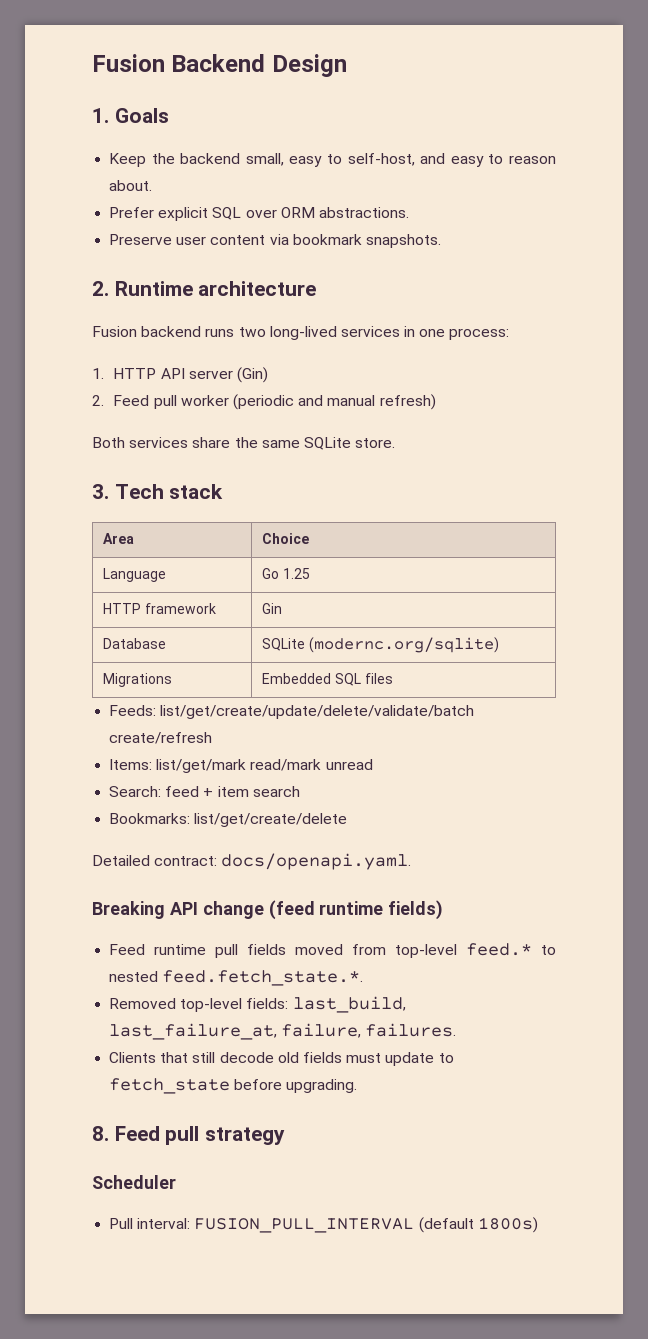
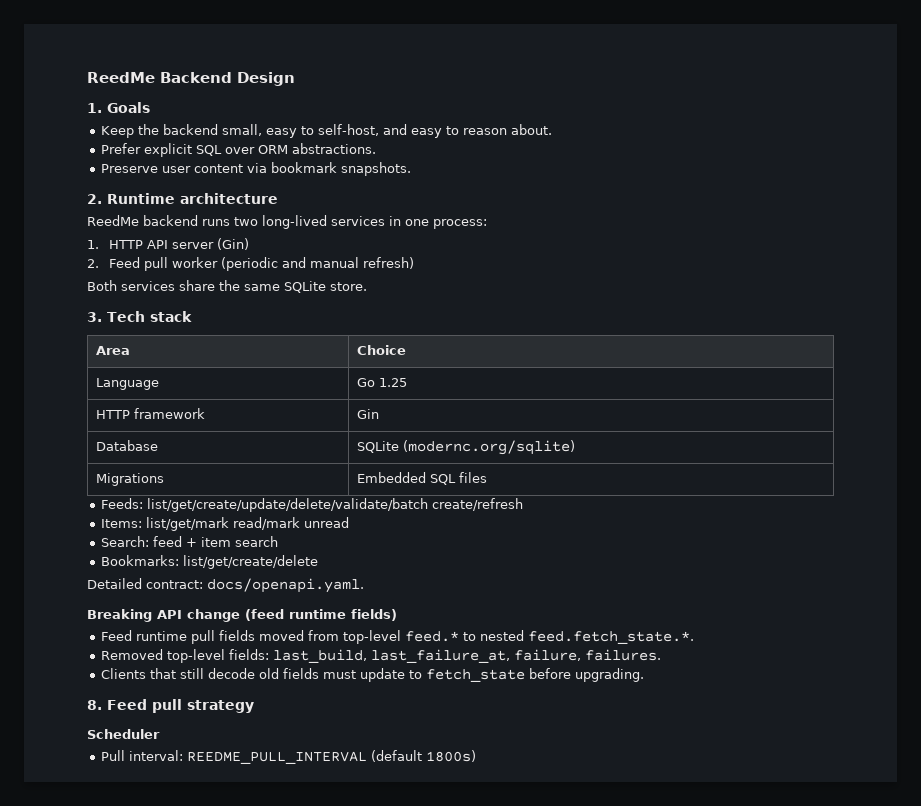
- Fusion Backend Design
+ ReedMe Backend Design
- Fusion backend runs two long-lived services in one process:
+ ReedMe backend runs two long-lived services in one process:
- Pull interval: FUSION_PULL_INTERVAL (default 1800s)
+ Pull interval: REEDME_PULL_INTERVAL (default 1800s)

